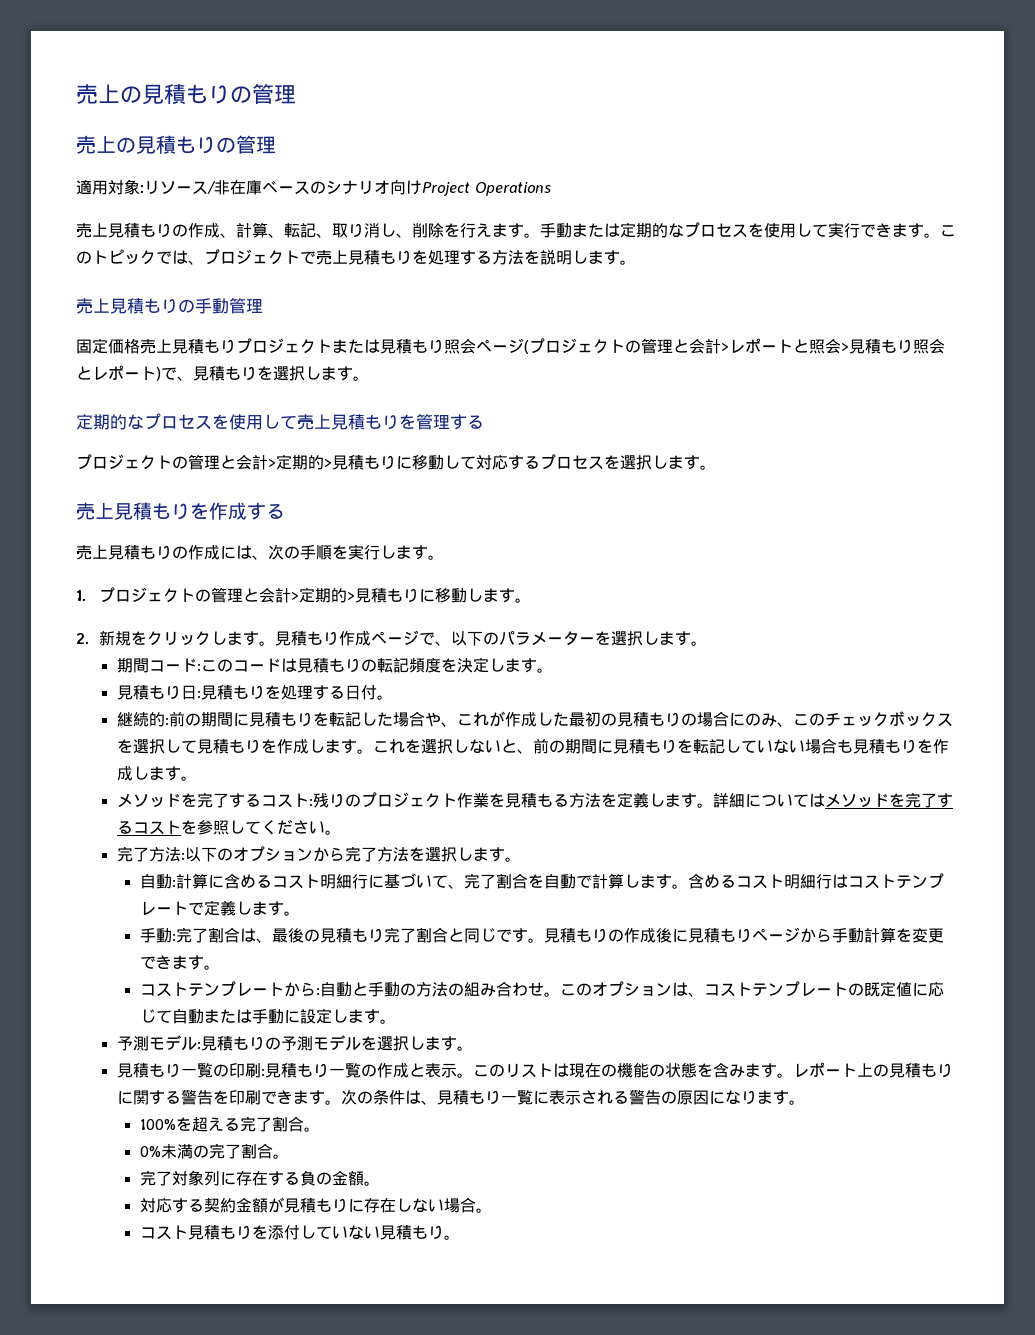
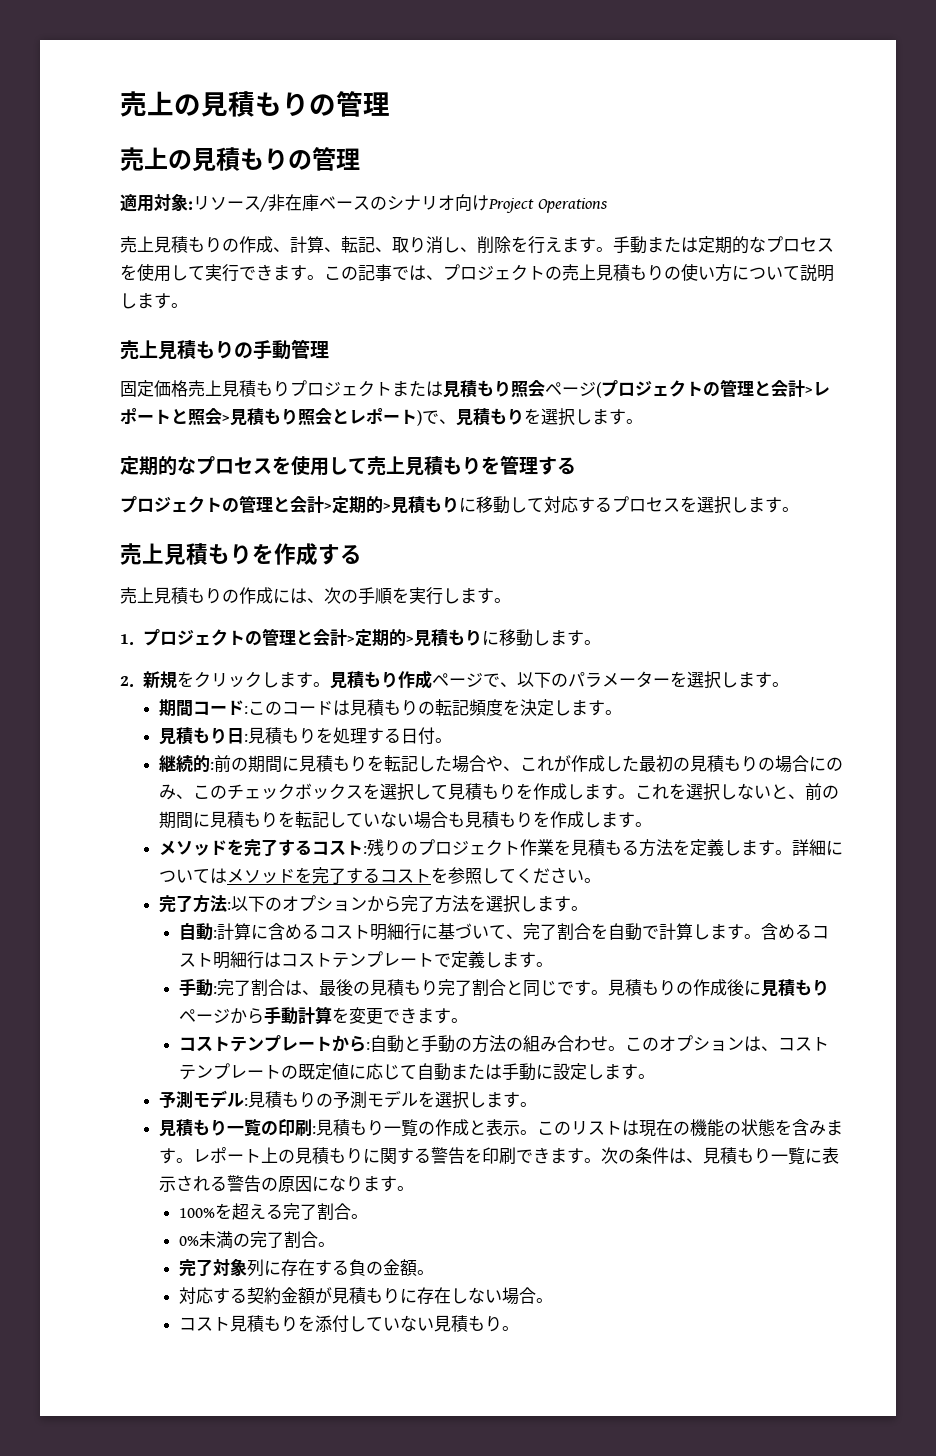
- このトピックでは、プロジェクトで売上見積もりを処理する方法を説明します。
+ この記事では、プロジェクトの売上見積もりの使い方について説明します。

